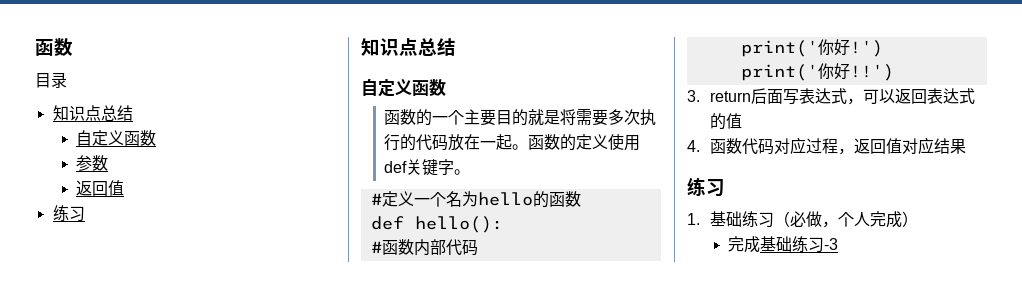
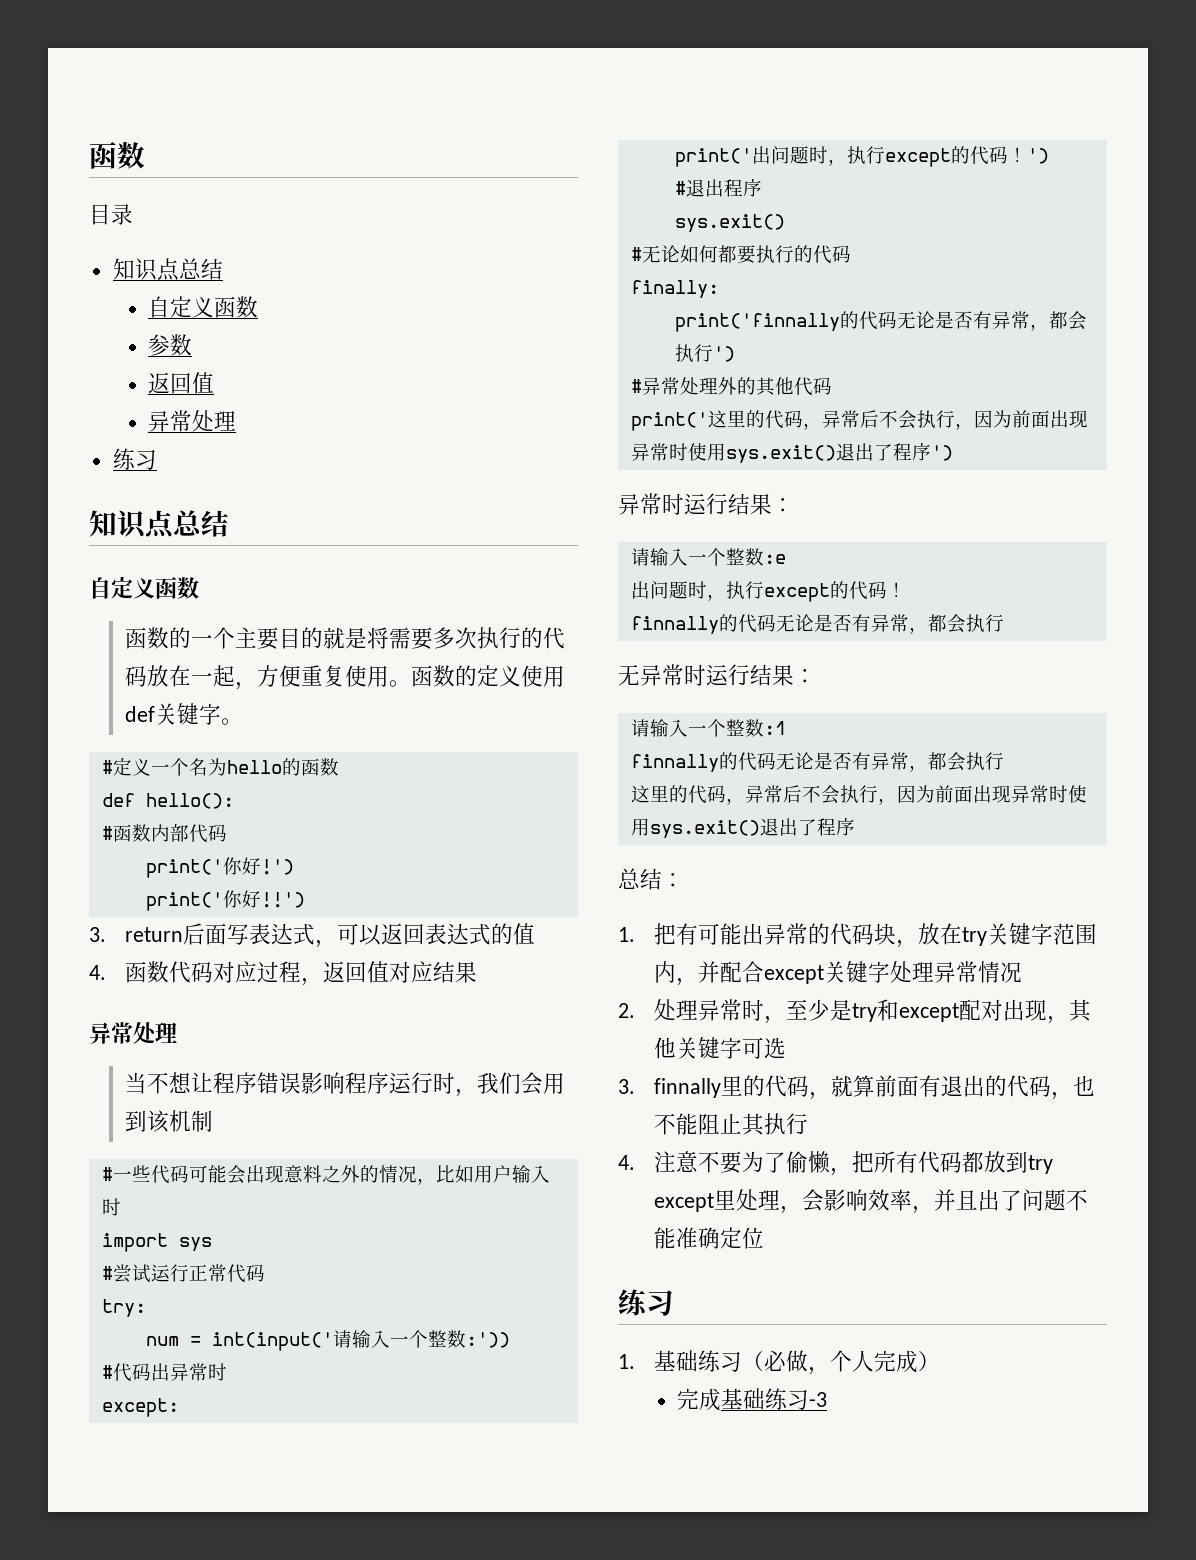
  参数
  返回值
+ 异常处理
- 函数的一个主要目的就是将需要多次执行的代码放在一起。
+ 函数的一个主要目的就是将需要多次执行的代码放在一起，方便重复使用。
  4.函数代码对应过程，返回值对应结果
+ 异常处理
+ 当不想让程序错误影响程序运行时，我们会用到该机制
+ #一些代码可能会出现意料之外的情况，比如用户输入时
+ import sys
+ #尝试运行正常代码
+ try:
+ num = int(input('请输入一个整数:'))
+ #代码出异常时
+ except:
+ print('出问题时，执行except的代码！')
+ #退出程序
+ sys.exit()
+ #无论如何都要执行的代码
+ finally:
+ print('finnally的代码无论是否有异常，都会执行')
+ #异常处理外的其他代码
+ print('这里的代码，异常后不会执行，因为前面出现异常时使用sys.exit()退出了程序')
+ 异常时运行结果：
+ 请输入一个整数:e
+ 出问题时，执行except的代码！
+ finnally的代码无论是否有异常，都会执行
+ 无异常时运行结果：
+ 请输入一个整数:1
+ finnally的代码无论是否有异常，都会执行
+ 这里的代码，异常后不会执行，因为前面出现异常时使用sys.exit()退出了程序
+ 总结：
+ 1.把有可能出异常的代码块，放在try关键字范围内，并配合except关键字处理异常情况
+ 2.处理异常时，至少是try和except配对出现，其他关键字可选
+ 3. finnally里的代码，就算前面有退出的代码，也不能阻止其执行
+ 4.注意不要为了偷懒，把所有代码都放到try except里处理，会影响效率，并且出了问题不能准确定位

